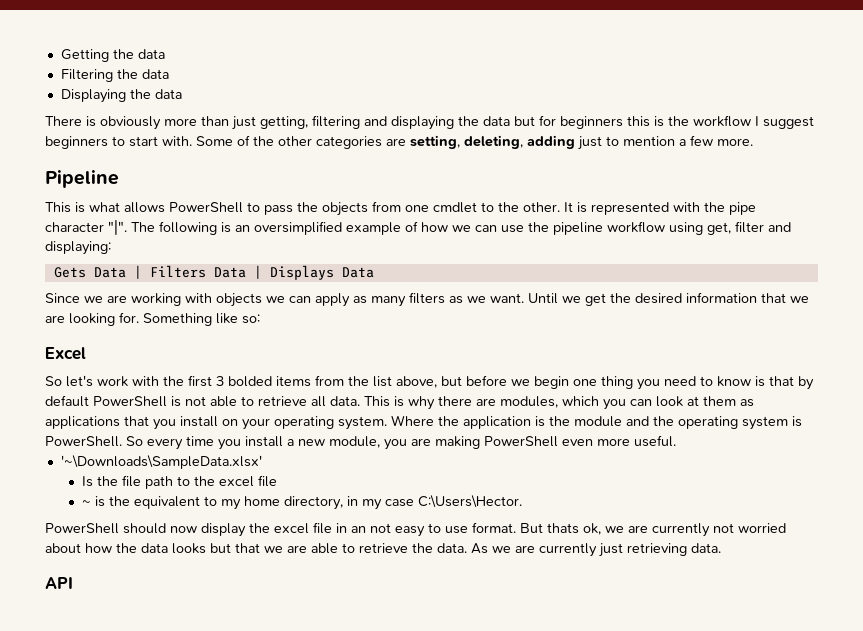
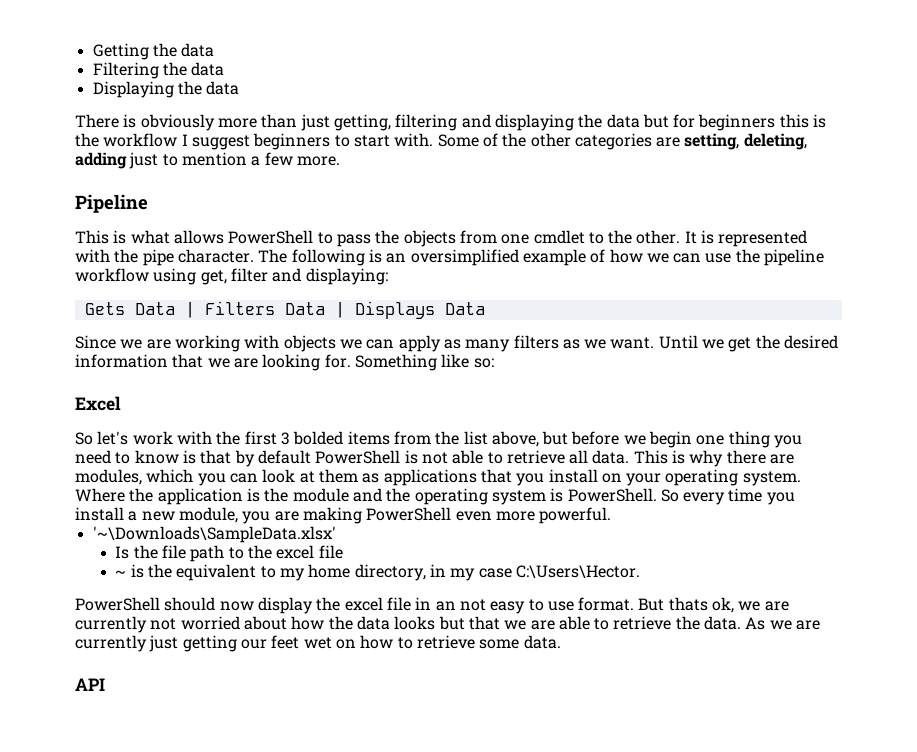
- It is represented with the pipe character "|".
+ It is represented with the pipe character.
- So every time you install a new module, you are making PowerShell even more useful.
+ So every time you install a new module, you are making PowerShell even more powerful.
- As we are currently just retrieving data.
+ As we are currently just getting our feet wet on how to retrieve some data.

